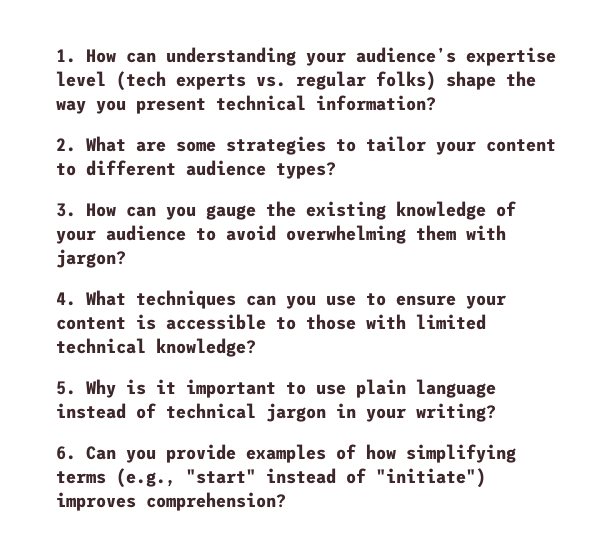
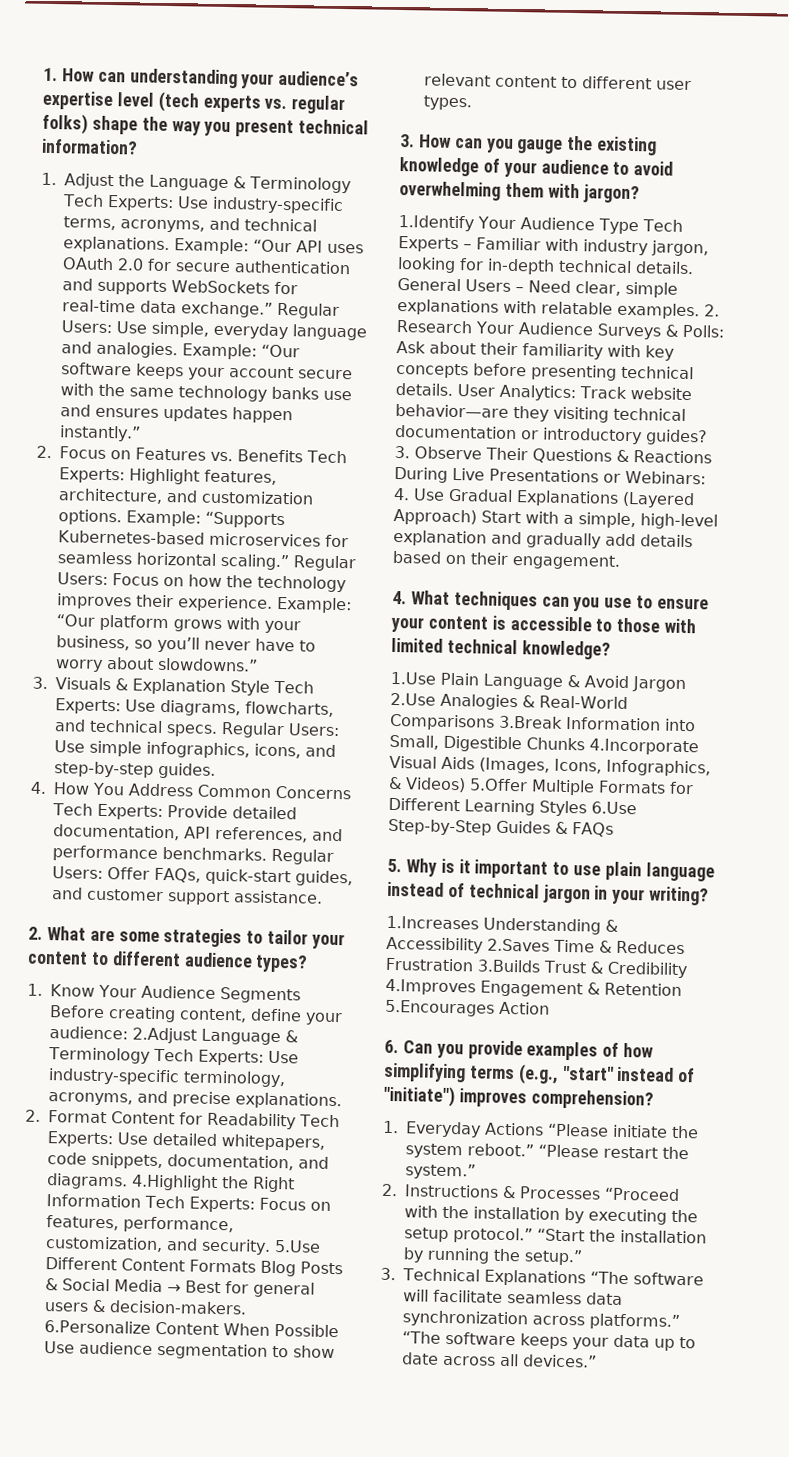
+ 1. Adjust the Language & Terminology Tech Experts: Use industry-specific terms, acronyms, and technical explanations. Example: “Our API uses OAuth 2.0 for secure authentication and supports WebSockets for real-time data exchange.” Regular Users: Use simple, everyday language and analogies. Example: “Our software keeps your account secure with the same technology banks use and ensures updates happen instantly.”
+ 2. Focus on Features vs. Benefits Tech Experts: Highlight features, architecture, and customization options. Example: “Supports Kubernetes-based microservices for seamless horizontal scaling.” Regular Users: Focus on how the technology improves their experience. Example: “Our platform grows with your business, so you’ll never have to worry about slowdowns.”
+ 3. Visuals & Explanation Style Tech Experts: Use diagrams, flowcharts, and technical specs. Regular Users: Use simple infographics, icons, and step-by-step guides.
+ 4. How You Address Common Concerns Tech Experts: Provide detailed documentation, API references, and performance benchmarks. Regular Users: Offer FAQs, quick-start guides, and customer support assistance.
+ 1. Know Your Audience Segments Before creating content, define your audience: 2.Adjust Language & Terminology Tech Experts: Use industry-specific terminology, acronyms, and precise explanations.
+ 2. Format Content for Readability Tech Experts: Use detailed whitepapers, code snippets, documentation, and diagrams. 4.Highlight the Right Information Tech Experts: Focus on features, performance, customization, and security. 5.Use Different Content Formats Blog Posts & Social Media → Best for general users & decision-makers. 6.Personalize Content When Possible Use audience segmentation to show relevant content to different user types.
+ 1.Identify Your Audience Type Tech Experts – Familiar with industry jargon, looking for in-depth technical details. General Users – Need clear, simple explanations with relatable examples. 2. Research Your Audience Surveys & Polls: Ask about their familiarity with key concepts before presenting technical details. User Analytics: Track website behavior—are they visiting technical documentation or introductory guides? 3. Observe Their Questions & Reactions During Live Presentations or Webinars: 4. Use Gradual Explanations (Layered Approach) Start with a simple, high-level explanation and gradually add details based on their engagement.
+ 1.Use Plain Language & Avoid Jargon 2.Use Analogies & Real-World Comparisons 3.Break Information into Small, Digestible Chunks 4.Incorporate Visual Aids (Images, Icons, Infographics, & Videos) 5.Offer Multiple Formats for Different Learning Styles 6.Use Step-by-Step Guides & FAQs
+ 1.Increases Understanding & Accessibility 2.Saves Time & Reduces Frustration 3.Builds Trust & Credibility 4.Improves Engagement & Retention 5.Encourages Action
+ 1. Everyday Actions “Please initiate the system reboot.” “Please restart the system.”
+ 2. Instructions & Processes “Proceed with the installation by executing the setup protocol.” “Start the installation by running the setup.”
+ 3. Technical Explanations “The software will facilitate seamless data synchronization across platforms.” “The software keeps your data up to date across all devices.”

